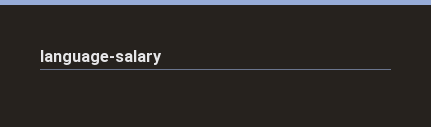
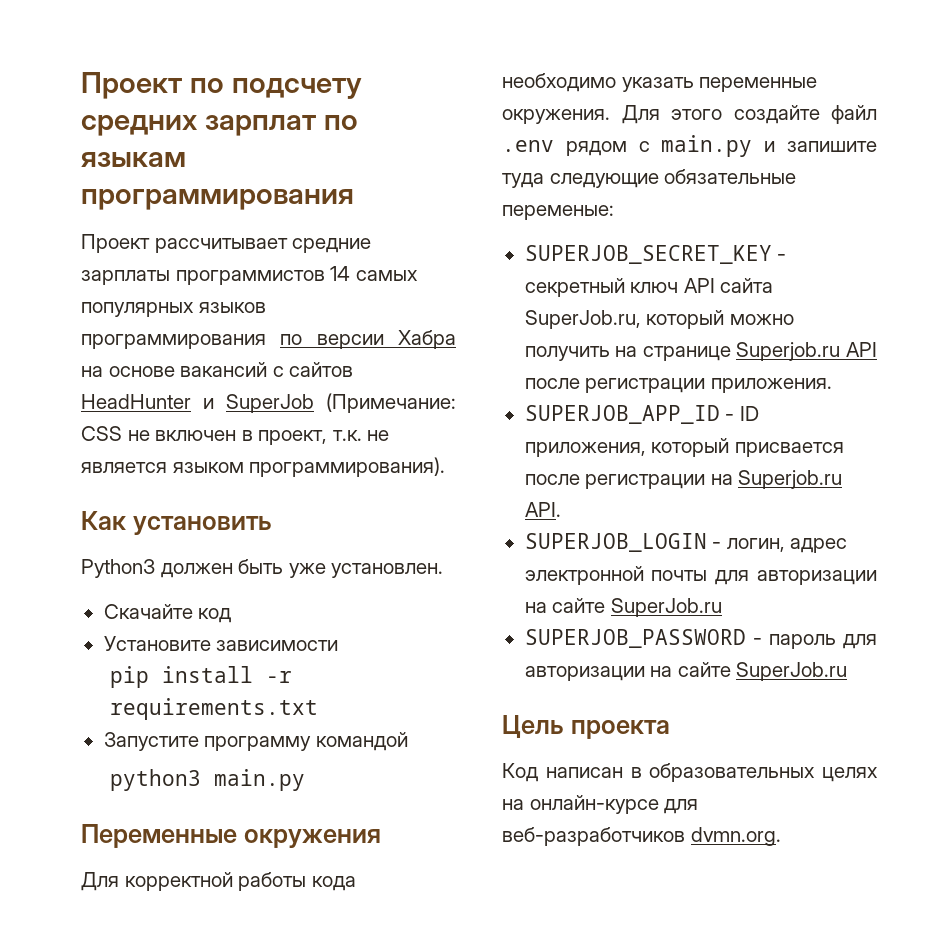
- language-salary
+ Проект по подсчету средних зарплат по языкам программирования
+ Проект рассчитывает средние зарплаты программистов 14 самых популярных языков программирования по версии Хабра на основе вакансий с сайтов HeadHunter и SuperJob (Примечание: CSS не включен в проект, т.к. не является языком программирования).
+ Как установить
+ Python3 должен быть уже установлен.
+ Скачайте код
+ Установите зависимости
+ pip install -r requirements.txt
+ Запустите программу командой
+ python3 main.py
+ Переменные окружения
+ Для корректной работы кода необходимо указать переменные окружения. Для этого создайте файл .env рядом с main.py и запишите туда следующие обязательные переменые:
+ SUPERJOB_SECRET_KEY - секретный ключ API сайта SuperJob.ru, который можно получить на странице Superjob.ru API после регистрации приложения.
+ SUPERJOB_APP_ID - ID приложения, который присвается после регистрации на Superjob.ru API.
+ SUPERJOB_LOGIN - логин, адрес электронной почты для авторизации на сайте SuperJob.ru
+ SUPERJOB_PASSWORD - пароль для авторизации на сайте SuperJob.ru
+ Цель проекта
+ Код написан в образовательных целях на онлайн-курсе для веб-разработчиков dvmn.org.

